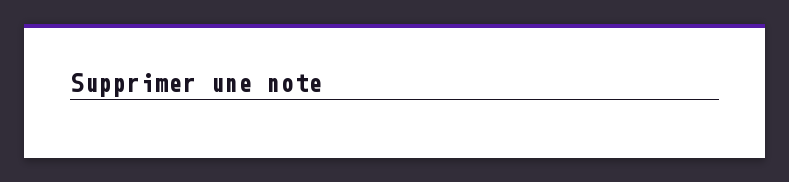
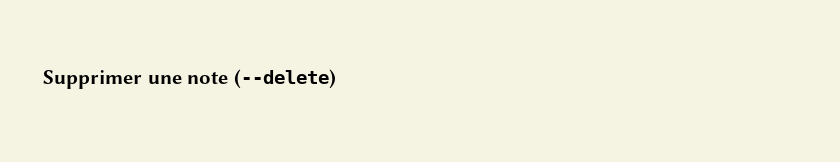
- Supprimer une note
+ Supprimer une note (--delete)

